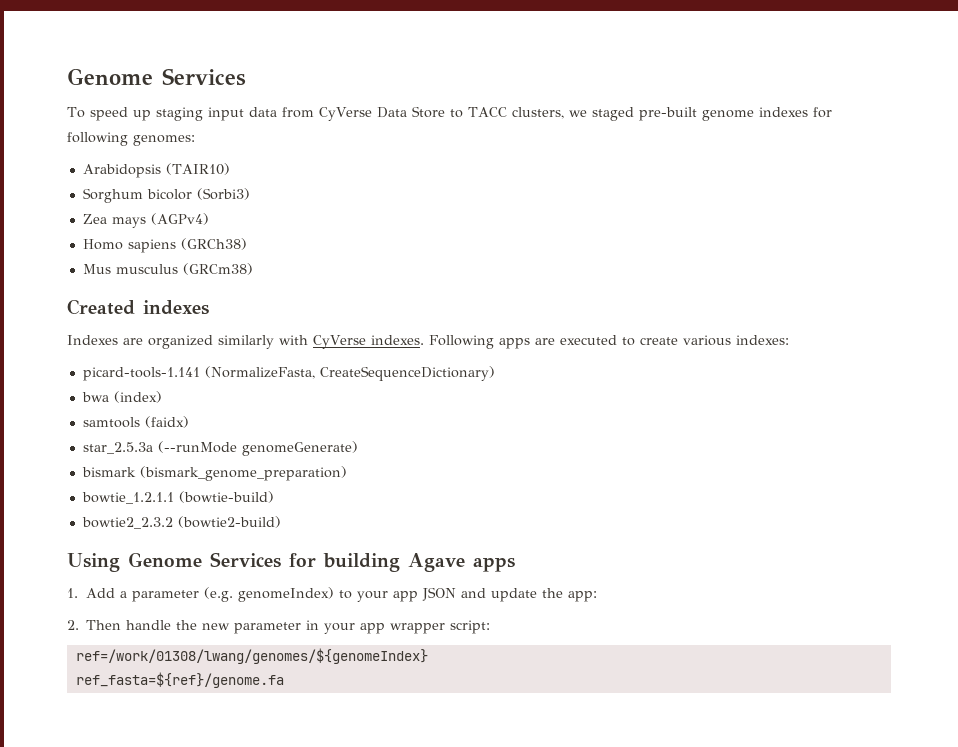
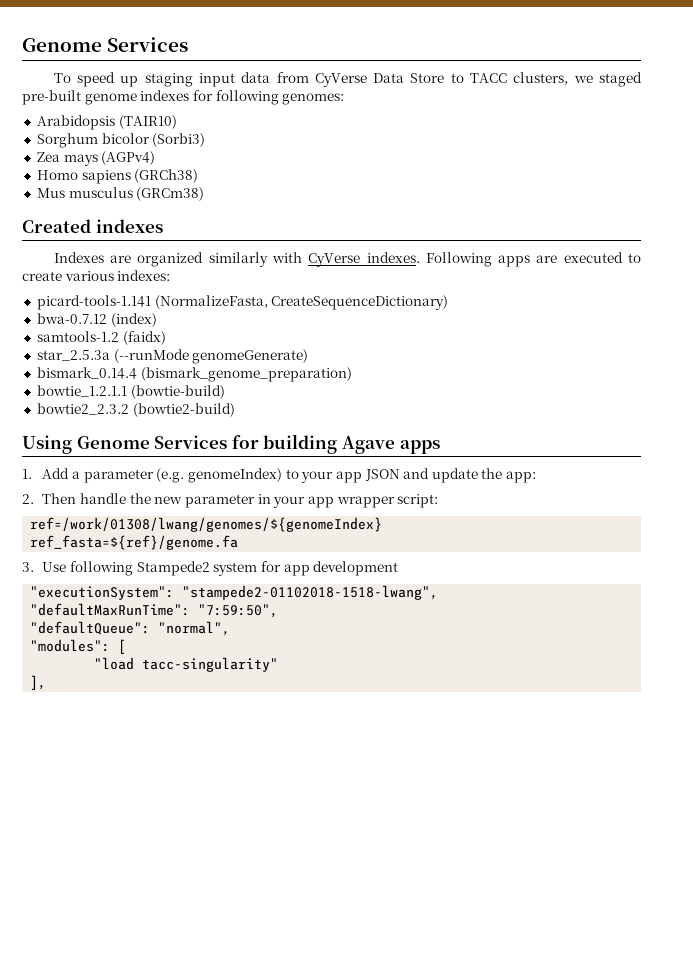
- bwa (index)
+ bwa-0.7.12 (index)
- samtools (faidx)
+ samtools-1.2 (faidx)
- bismark (bismark_genome_preparation)
+ bismark_0.14.4 (bismark_genome_preparation)
+ 3. Use following Stampede2 system for app development
+ "executionSystem": "stampede2-01102018-1518-lwang",
+ "defaultMaxRunTime": "7:59:50",
+ "defaultQueue": "normal",
+ "modules": [
+ "load tacc-singularity"
+ ],

